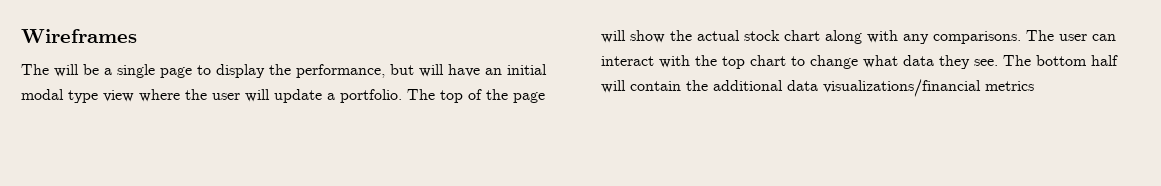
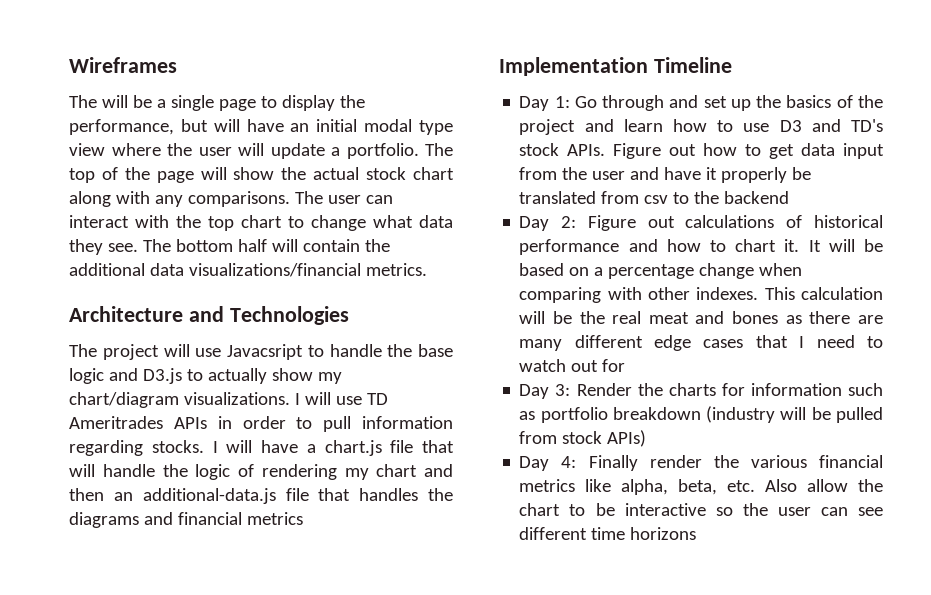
- The bottom half will contain the additional data visualizations/financial metrics
+ The bottom half will contain the additional data visualizations/financial metrics.
+ Architecture and Technologies
+ The project will use Javacsript to handle the base logic and D3.js to actually show my chart/diagram visualizations. I will use TD Ameritrades APIs in order to pull information regarding stocks. I will have a chart.js file that will handle the logic of rendering my chart and then an additional-data.js file that handles the diagrams and financial metrics
+ Implementation Timeline
+ Day 1: Go through and set up the basics of the project and learn how to use D3 and TD's stock APIs. Figure out how to get data input from the user and have it properly be translated from csv to the backend
+ Day 2: Figure out calculations of historical performance and how to chart it. It will be based on a percentage change when comparing with other indexes. This calculation will be the real meat and bones as there are many different edge cases that I need to watch out for
+ Day 3: Render the charts for information such as portfolio breakdown (industry will be pulled from stock APIs)
+ Day 4: Finally render the various financial metrics like alpha, beta, etc. Also allow the chart to be interactive so the user can see different time horizons

